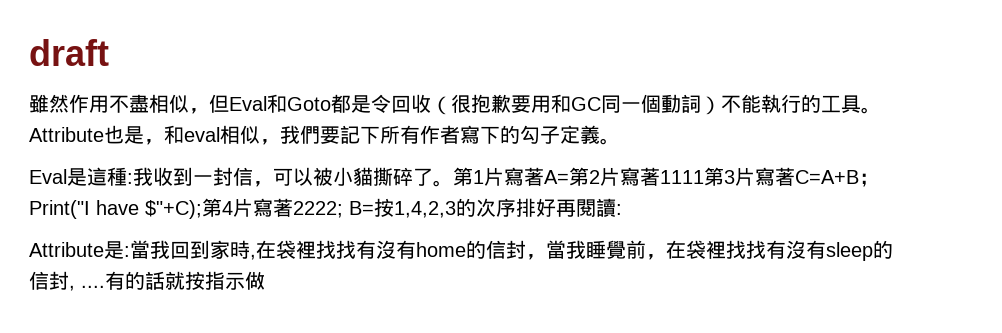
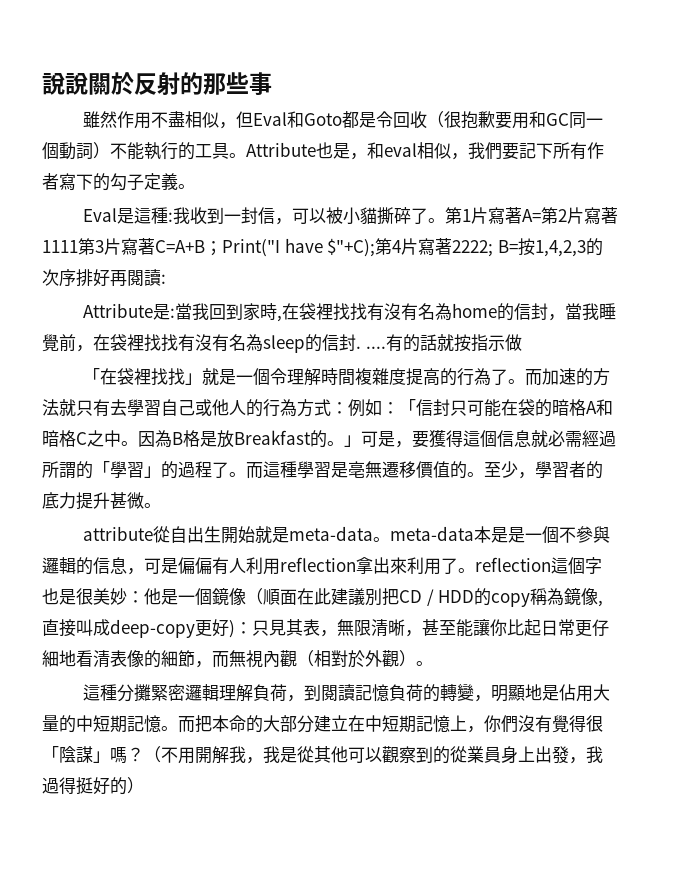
- draft
+ 說說關於反射的那些事
- Attribute是:當我回到家時,在袋裡找找有沒有home的信封，當我睡覺前，在袋裡找找有沒有sleep的信封, ....
+ Attribute是:當我回到家時,在袋裡找找有沒有名為home的信封，當我睡覺前，在袋裡找找有沒有名為sleep的信封. ....
+ 「在袋裡找找」就是一個令理解時間複雜度提高的行為了。而加速的方法就只有去學習自己或他人的行為方式：例如：「信封只可能在袋的暗格A和暗格C之中。因為B格是放Breakfast的。」可是，要獲得這個信息就必需經過所謂的「學習」的過程了。而這種學習是亳無遷移價值的。至少，學習者的底力提升甚微。
+ attribute從自出生開始就是meta-data。meta-data本是是一個不參與邏輯的信息，可是偏偏有人利用reflection拿出來利用了。reflection這個字也是很美妙：他是一個鏡像（順面在此建議別把CD / HDD的copy稱為鏡像,直接叫成deep-copy更好)：只見其表，無限清晰，甚至能讓你比起日常更仔細地看清表像的細節，而無視內觀（相對於外觀）。
+ 這種分攤緊密邏輯理解負荷，到閱讀記憶負荷的轉變，明顯地是佔用大量的中短期記憶。而把本命的大部分建立在中短期記憶上，你們沒有覺得很「陰謀」嗎？（不用開解我，我是從其他可以觀察到的從業員身上出發，我過得挺好的）

